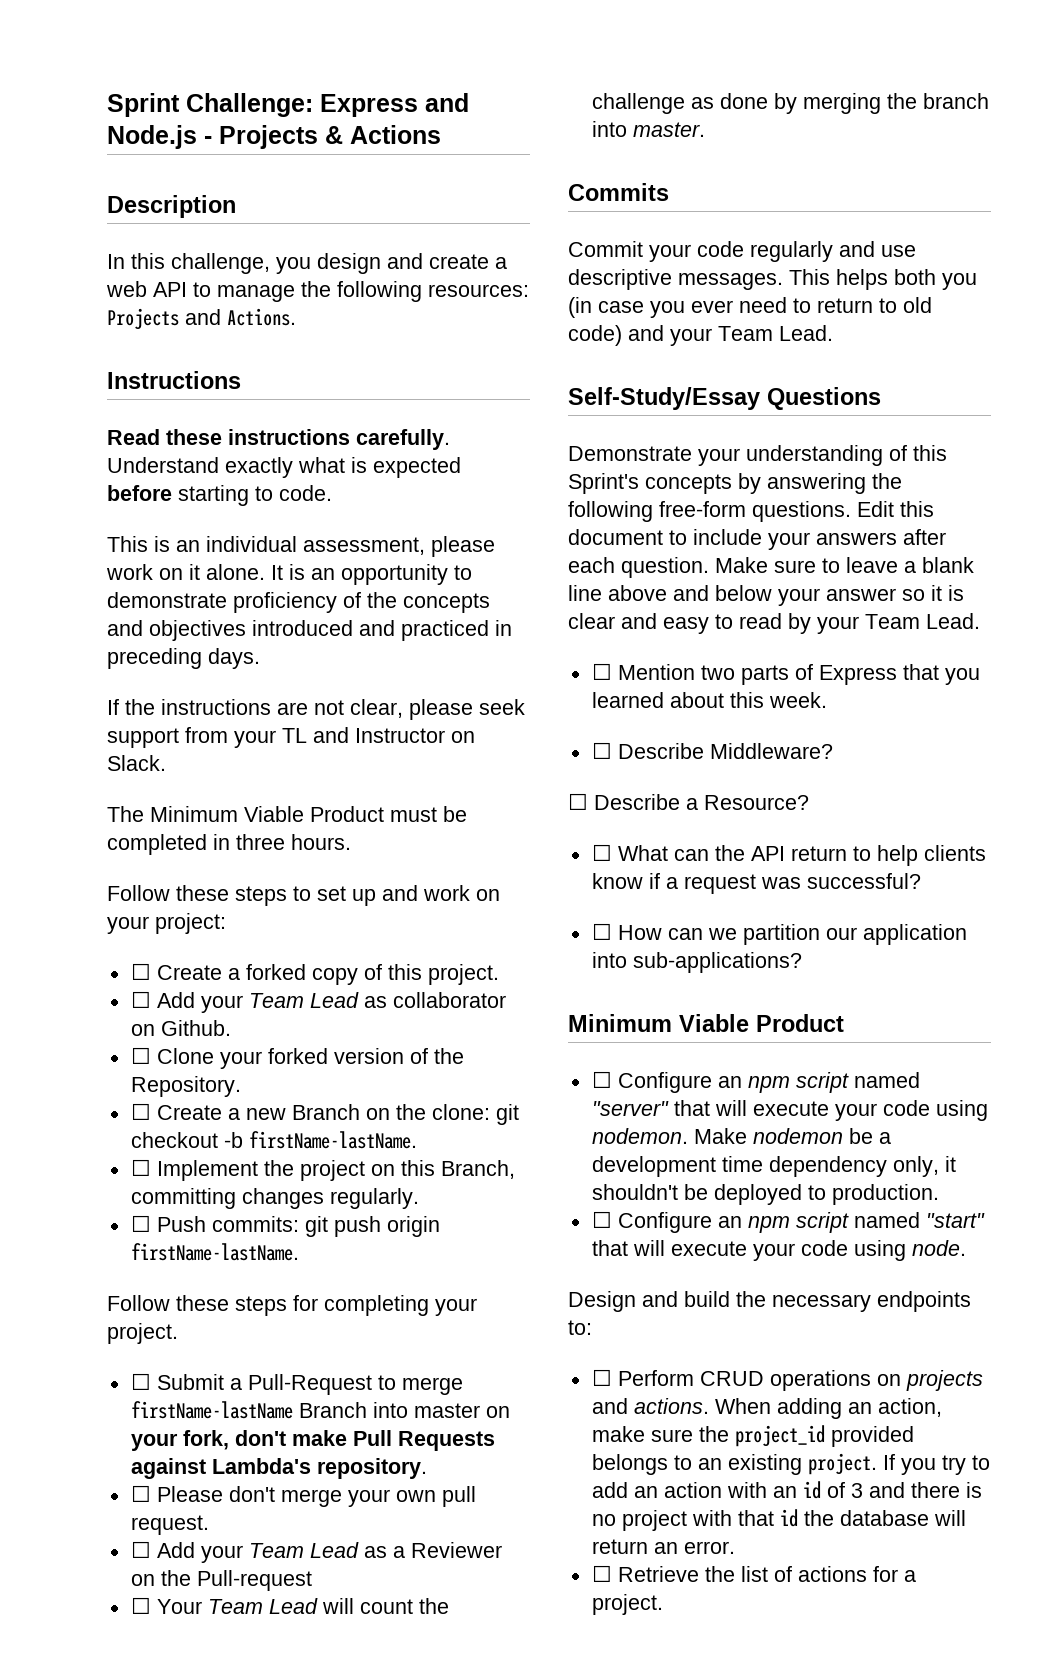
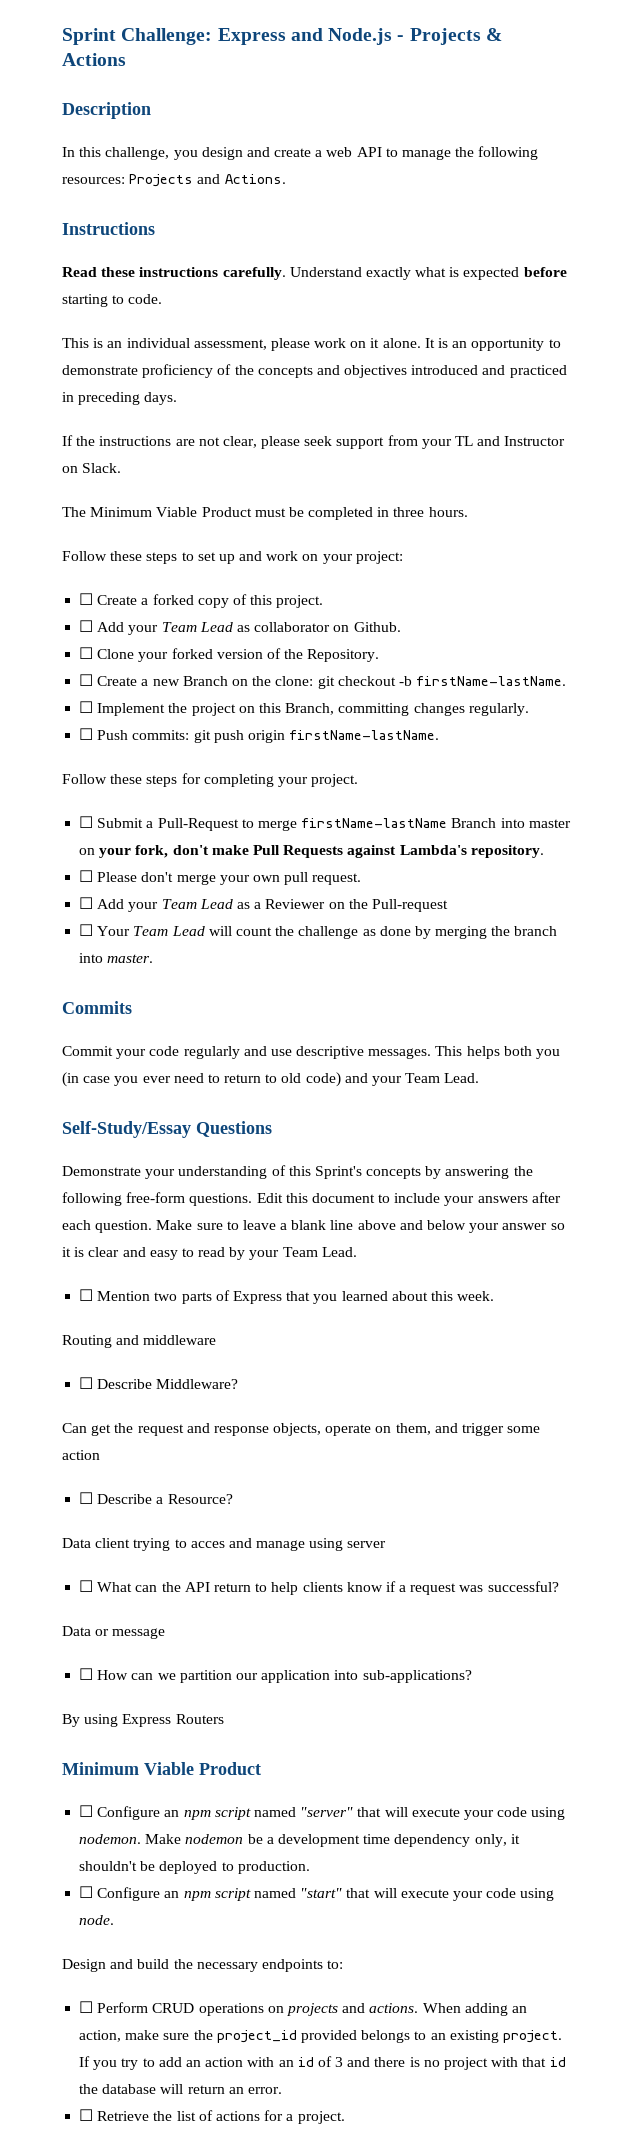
+ Routing and middleware
+ Can get the request and response objects, operate on them, and trigger some action
  ☐ Describe a Resource?
+ Data client trying to acces and manage using server
+ Data or message
+ By using Express Routers

